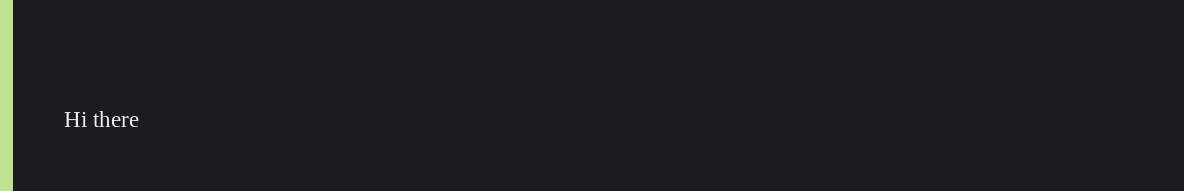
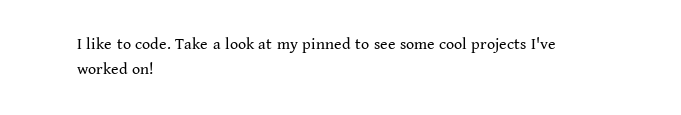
- Hi there
+ I like to code. Take a look at my pinned to see some cool projects I've worked on!

